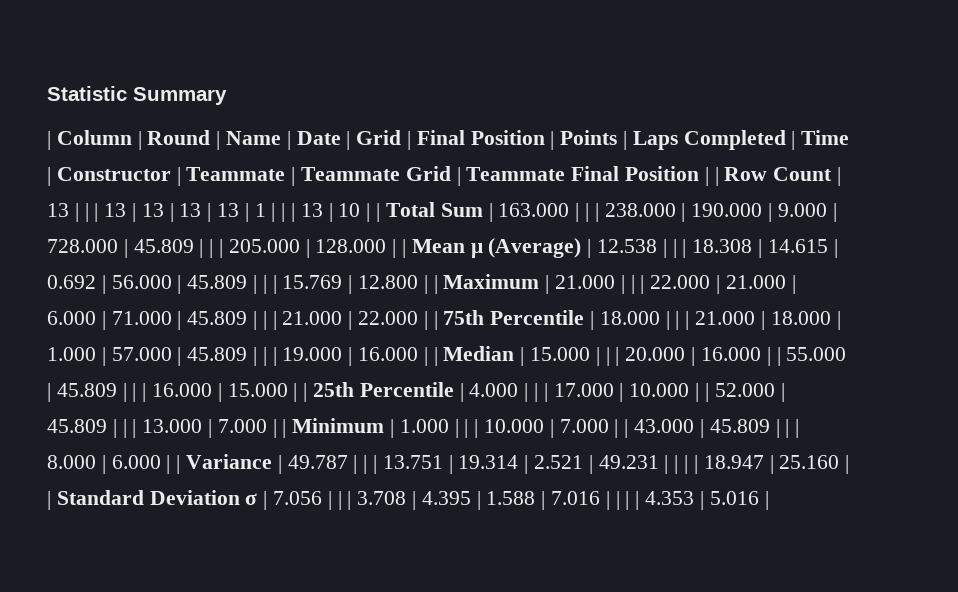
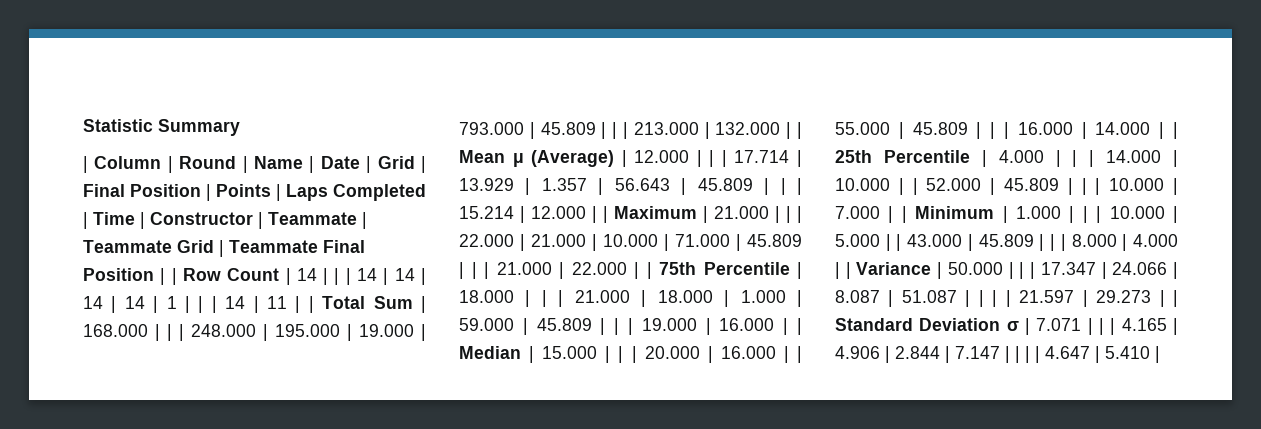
- | Column | Round | Name | Date | Grid | Final Position | Points | Laps Completed | Time | Constructor | Teammate | Teammate Grid | Teammate Final Position | | Row Count | 13 | | | 13 | 13 | 13 | 13 | 1 | | | 13 | 10 | | Total Sum | 163.000 | | | 238.000 | 190.000 | 9.000 | 728.000 | 45.809 | | | 205.000 | 128.000 | | Mean μ (Average) | 12.538 | | | 18.308 | 14.615 | 0.692 | 56.000 | 45.809 | | | 15.769 | 12.800 | | Maximum | 21.000 | | | 22.000 | 21.000 | 6.000 | 71.000 | 45.809 | | | 21.000 | 22.000 | | 75th Percentile | 18.000 | | | 21.000 | 18.000 | 1.000 | 57.000 | 45.809 | | | 19.000 | 16.000 | | Median | 15.000 | | | 20.000 | 16.000 | | 55.000 | 45.809 | | | 16.000 | 15.000 | | 25th Percentile | 4.000 | | | 17.000 | 10.000 | | 52.000 | 45.809 | | | 13.000 | 7.000 | | Minimum | 1.000 | | | 10.000 | 7.000 | | 43.000 | 45.809 | | | 8.000 | 6.000 | | Variance | 49.787 | | | 13.751 | 19.314 | 2.521 | 49.231 | | | | 18.947 | 25.160 | | Standard Deviation σ | 7.056 | | | 3.708 | 4.395 | 1.588 | 7.016 | | | | 4.353 | 5.016 |
+ | Column | Round | Name | Date | Grid | Final Position | Points | Laps Completed | Time | Constructor | Teammate | Teammate Grid | Teammate Final Position | | Row Count | 14 | | | 14 | 14 | 14 | 14 | 1 | | | 14 | 11 | | Total Sum | 168.000 | | | 248.000 | 195.000 | 19.000 | 793.000 | 45.809 | | | 213.000 | 132.000 | | Mean μ (Average) | 12.000 | | | 17.714 | 13.929 | 1.357 | 56.643 | 45.809 | | | 15.214 | 12.000 | | Maximum | 21.000 | | | 22.000 | 21.000 | 10.000 | 71.000 | 45.809 | | | 21.000 | 22.000 | | 75th Percentile | 18.000 | | | 21.000 | 18.000 | 1.000 | 59.000 | 45.809 | | | 19.000 | 16.000 | | Median | 15.000 | | | 20.000 | 16.000 | | 55.000 | 45.809 | | | 16.000 | 14.000 | | 25th Percentile | 4.000 | | | 14.000 | 10.000 | | 52.000 | 45.809 | | | 10.000 | 7.000 | | Minimum | 1.000 | | | 10.000 | 5.000 | | 43.000 | 45.809 | | | 8.000 | 4.000 | | Variance | 50.000 | | | 17.347 | 24.066 | 8.087 | 51.087 | | | | 21.597 | 29.273 | | Standard Deviation σ | 7.071 | | | 4.165 | 4.906 | 2.844 | 7.147 | | | | 4.647 | 5.410 |

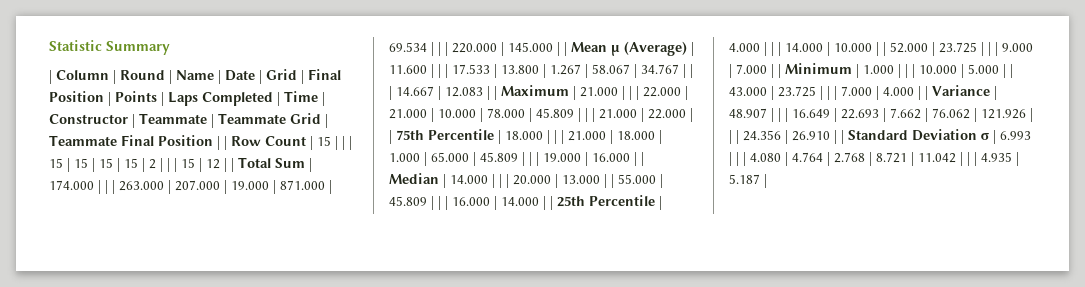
- | Column | Round | Name | Date | Grid | Final Position | Points | Laps Completed | Time | Constructor | Teammate | Teammate Grid | Teammate Final Position | | Row Count | 14 | | | 14 | 14 | 14 | 14 | 1 | | | 14 | 11 | | Total Sum | 168.000 | | | 248.000 | 195.000 | 19.000 | 793.000 | 45.809 | | | 213.000 | 132.000 | | Mean μ (Average) | 12.000 | | | 17.714 | 13.929 | 1.357 | 56.643 | 45.809 | | | 15.214 | 12.000 | | Maximum | 21.000 | | | 22.000 | 21.000 | 10.000 | 71.000 | 45.809 | | | 21.000 | 22.000 | | 75th Percentile | 18.000 | | | 21.000 | 18.000 | 1.000 | 59.000 | 45.809 | | | 19.000 | 16.000 | | Median | 15.000 | | | 20.000 | 16.000 | | 55.000 | 45.809 | | | 16.000 | 14.000 | | 25th Percentile | 4.000 | | | 14.000 | 10.000 | | 52.000 | 45.809 | | | 10.000 | 7.000 | | Minimum | 1.000 | | | 10.000 | 5.000 | | 43.000 | 45.809 | | | 8.000 | 4.000 | | Variance | 50.000 | | | 17.347 | 24.066 | 8.087 | 51.087 | | | | 21.597 | 29.273 | | Standard Deviation σ | 7.071 | | | 4.165 | 4.906 | 2.844 | 7.147 | | | | 4.647 | 5.410 |
+ | Column | Round | Name | Date | Grid | Final Position | Points | Laps Completed | Time | Constructor | Teammate | Teammate Grid | Teammate Final Position | | Row Count | 15 | | | 15 | 15 | 15 | 15 | 2 | | | 15 | 12 | | Total Sum | 174.000 | | | 263.000 | 207.000 | 19.000 | 871.000 | 69.534 | | | 220.000 | 145.000 | | Mean μ (Average) | 11.600 | | | 17.533 | 13.800 | 1.267 | 58.067 | 34.767 | | | 14.667 | 12.083 | | Maximum | 21.000 | | | 22.000 | 21.000 | 10.000 | 78.000 | 45.809 | | | 21.000 | 22.000 | | 75th Percentile | 18.000 | | | 21.000 | 18.000 | 1.000 | 65.000 | 45.809 | | | 19.000 | 16.000 | | Median | 14.000 | | | 20.000 | 13.000 | | 55.000 | 45.809 | | | 16.000 | 14.000 | | 25th Percentile | 4.000 | | | 14.000 | 10.000 | | 52.000 | 23.725 | | | 9.000 | 7.000 | | Minimum | 1.000 | | | 10.000 | 5.000 | | 43.000 | 23.725 | | | 7.000 | 4.000 | | Variance | 48.907 | | | 16.649 | 22.693 | 7.662 | 76.062 | 121.926 | | | 24.356 | 26.910 | | Standard Deviation σ | 6.993 | | | 4.080 | 4.764 | 2.768 | 8.721 | 11.042 | | | 4.935 | 5.187 |

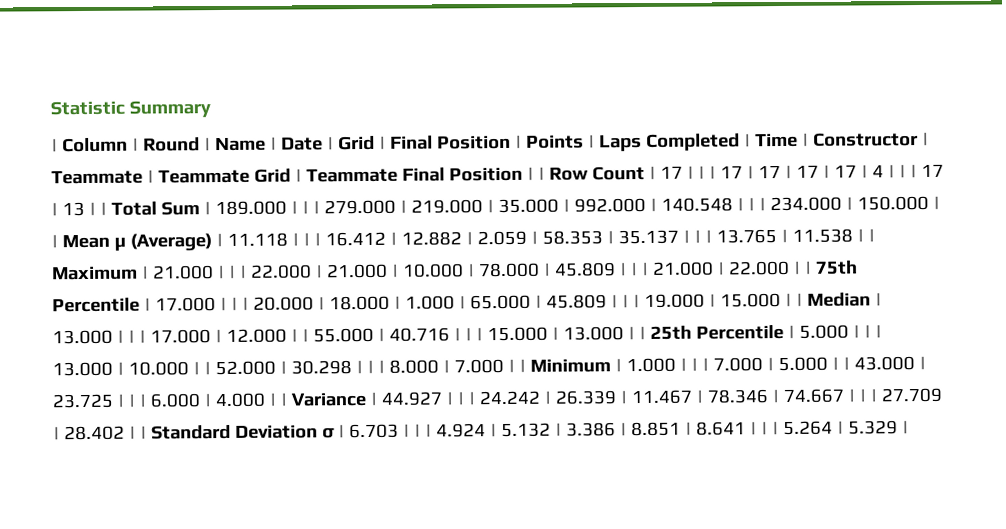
- | Column | Round | Name | Date | Grid | Final Position | Points | Laps Completed | Time | Constructor | Teammate | Teammate Grid | Teammate Final Position | | Row Count | 15 | | | 15 | 15 | 15 | 15 | 2 | | | 15 | 12 | | Total Sum | 174.000 | | | 263.000 | 207.000 | 19.000 | 871.000 | 69.534 | | | 220.000 | 145.000 | | Mean μ (Average) | 11.600 | | | 17.533 | 13.800 | 1.267 | 58.067 | 34.767 | | | 14.667 | 12.083 | | Maximum | 21.000 | | | 22.000 | 21.000 | 10.000 | 78.000 | 45.809 | | | 21.000 | 22.000 | | 75th Percentile | 18.000 | | | 21.000 | 18.000 | 1.000 | 65.000 | 45.809 | | | 19.000 | 16.000 | | Median | 14.000 | | | 20.000 | 13.000 | | 55.000 | 45.809 | | | 16.000 | 14.000 | | 25th Percentile | 4.000 | | | 14.000 | 10.000 | | 52.000 | 23.725 | | | 9.000 | 7.000 | | Minimum | 1.000 | | | 10.000 | 5.000 | | 43.000 | 23.725 | | | 7.000 | 4.000 | | Variance | 48.907 | | | 16.649 | 22.693 | 7.662 | 76.062 | 121.926 | | | 24.356 | 26.910 | | Standard Deviation σ | 6.993 | | | 4.080 | 4.764 | 2.768 | 8.721 | 11.042 | | | 4.935 | 5.187 |
+ | Column | Round | Name | Date | Grid | Final Position | Points | Laps Completed | Time | Constructor | Teammate | Teammate Grid | Teammate Final Position | | Row Count | 17 | | | 17 | 17 | 17 | 17 | 4 | | | 17 | 13 | | Total Sum | 189.000 | | | 279.000 | 219.000 | 35.000 | 992.000 | 140.548 | | | 234.000 | 150.000 | | Mean μ (Average) | 11.118 | | | 16.412 | 12.882 | 2.059 | 58.353 | 35.137 | | | 13.765 | 11.538 | | Maximum | 21.000 | | | 22.000 | 21.000 | 10.000 | 78.000 | 45.809 | | | 21.000 | 22.000 | | 75th Percentile | 17.000 | | | 20.000 | 18.000 | 1.000 | 65.000 | 45.809 | | | 19.000 | 15.000 | | Median | 13.000 | | | 17.000 | 12.000 | | 55.000 | 40.716 | | | 15.000 | 13.000 | | 25th Percentile | 5.000 | | | 13.000 | 10.000 | | 52.000 | 30.298 | | | 8.000 | 7.000 | | Minimum | 1.000 | | | 7.000 | 5.000 | | 43.000 | 23.725 | | | 6.000 | 4.000 | | Variance | 44.927 | | | 24.242 | 26.339 | 11.467 | 78.346 | 74.667 | | | 27.709 | 28.402 | | Standard Deviation σ | 6.703 | | | 4.924 | 5.132 | 3.386 | 8.851 | 8.641 | | | 5.264 | 5.329 |

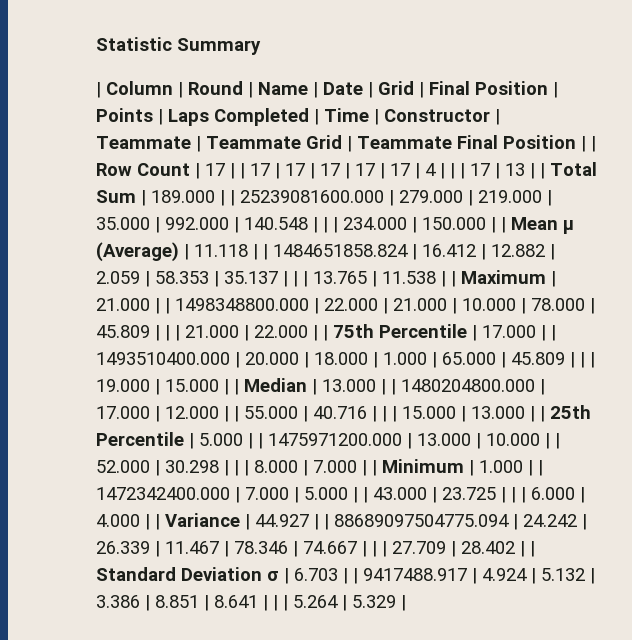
- | Column | Round | Name | Date | Grid | Final Position | Points | Laps Completed | Time | Constructor | Teammate | Teammate Grid | Teammate Final Position | | Row Count | 17 | | | 17 | 17 | 17 | 17 | 4 | | | 17 | 13 | | Total Sum | 189.000 | | | 279.000 | 219.000 | 35.000 | 992.000 | 140.548 | | | 234.000 | 150.000 | | Mean μ (Average) | 11.118 | | | 16.412 | 12.882 | 2.059 | 58.353 | 35.137 | | | 13.765 | 11.538 | | Maximum | 21.000 | | | 22.000 | 21.000 | 10.000 | 78.000 | 45.809 | | | 21.000 | 22.000 | | 75th Percentile | 17.000 | | | 20.000 | 18.000 | 1.000 | 65.000 | 45.809 | | | 19.000 | 15.000 | | Median | 13.000 | | | 17.000 | 12.000 | | 55.000 | 40.716 | | | 15.000 | 13.000 | | 25th Percentile | 5.000 | | | 13.000 | 10.000 | | 52.000 | 30.298 | | | 8.000 | 7.000 | | Minimum | 1.000 | | | 7.000 | 5.000 | | 43.000 | 23.725 | | | 6.000 | 4.000 | | Variance | 44.927 | | | 24.242 | 26.339 | 11.467 | 78.346 | 74.667 | | | 27.709 | 28.402 | | Standard Deviation σ | 6.703 | | | 4.924 | 5.132 | 3.386 | 8.851 | 8.641 | | | 5.264 | 5.329 |
+ | Column | Round | Name | Date | Grid | Final Position | Points | Laps Completed | Time | Constructor | Teammate | Teammate Grid | Teammate Final Position | | Row Count | 17 | | 17 | 17 | 17 | 17 | 17 | 4 | | | 17 | 13 | | Total Sum | 189.000 | | 25239081600.000 | 279.000 | 219.000 | 35.000 | 992.000 | 140.548 | | | 234.000 | 150.000 | | Mean μ (Average) | 11.118 | | 1484651858.824 | 16.412 | 12.882 | 2.059 | 58.353 | 35.137 | | | 13.765 | 11.538 | | Maximum | 21.000 | | 1498348800.000 | 22.000 | 21.000 | 10.000 | 78.000 | 45.809 | | | 21.000 | 22.000 | | 75th Percentile | 17.000 | | 1493510400.000 | 20.000 | 18.000 | 1.000 | 65.000 | 45.809 | | | 19.000 | 15.000 | | Median | 13.000 | | 1480204800.000 | 17.000 | 12.000 | | 55.000 | 40.716 | | | 15.000 | 13.000 | | 25th Percentile | 5.000 | | 1475971200.000 | 13.000 | 10.000 | | 52.000 | 30.298 | | | 8.000 | 7.000 | | Minimum | 1.000 | | 1472342400.000 | 7.000 | 5.000 | | 43.000 | 23.725 | | | 6.000 | 4.000 | | Variance | 44.927 | | 88689097504775.094 | 24.242 | 26.339 | 11.467 | 78.346 | 74.667 | | | 27.709 | 28.402 | | Standard Deviation σ | 6.703 | | 9417488.917 | 4.924 | 5.132 | 3.386 | 8.851 | 8.641 | | | 5.264 | 5.329 |

